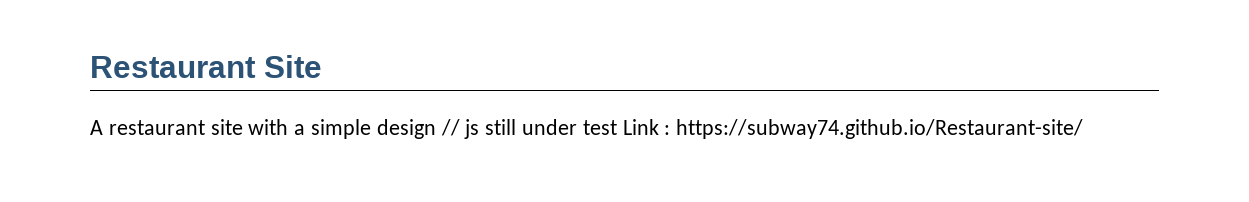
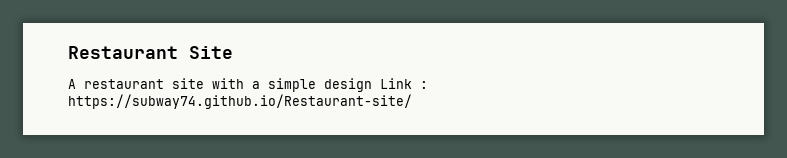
- A restaurant site with a simple design // js still under test Link : https://subway74.github.io/Restaurant-site/
+ A restaurant site with a simple design Link : https://subway74.github.io/Restaurant-site/

